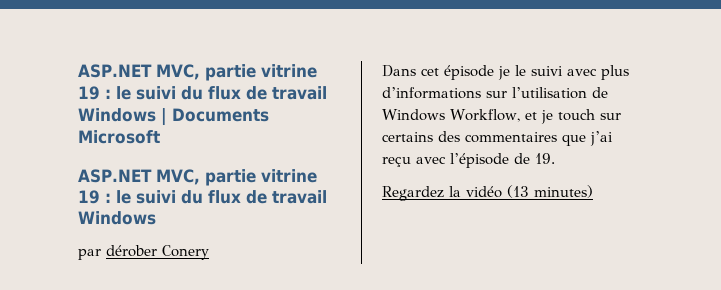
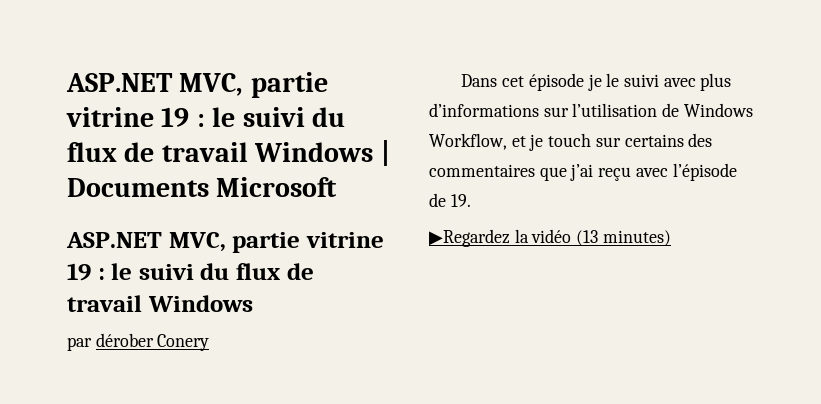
- Regardez la vidéo (13 minutes)
+ ▶Regardez la vidéo (13 minutes)

